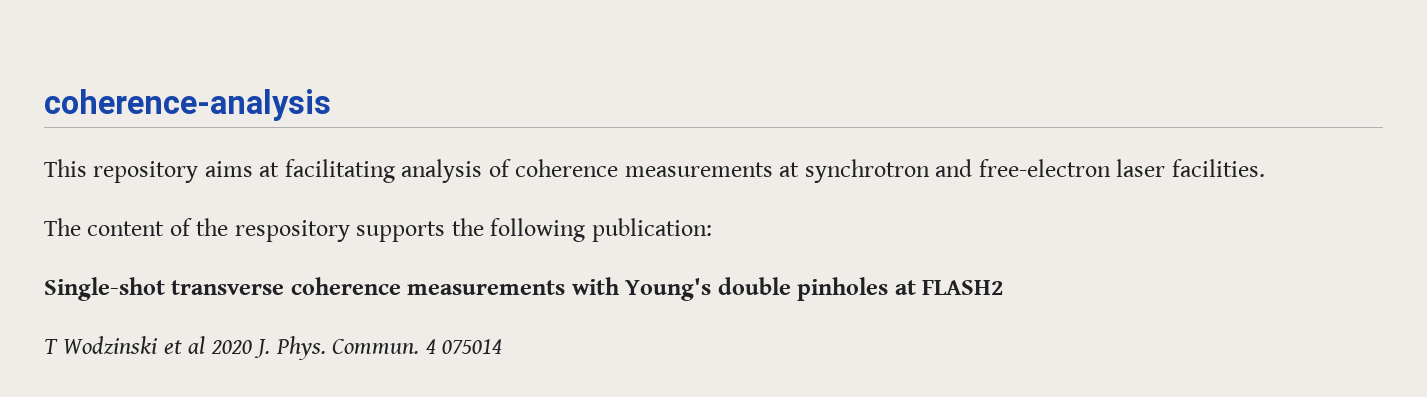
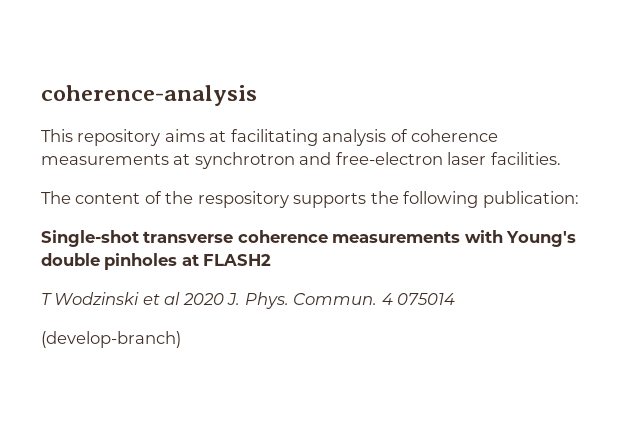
+ (develop-branch)

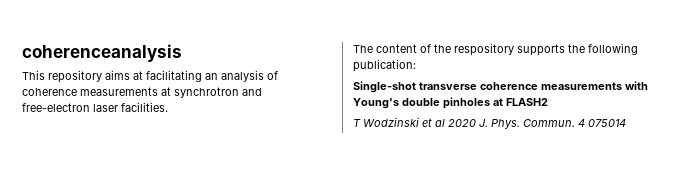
- coherence-analysis
+ coherenceanalysis
- This repository aims at facilitating analysis of coherence measurements at synchrotron and free-electron laser facilities.
+ This repository aims at facilitating an analysis of coherence measurements at synchrotron and free-electron laser facilities.
- (develop-branch)

